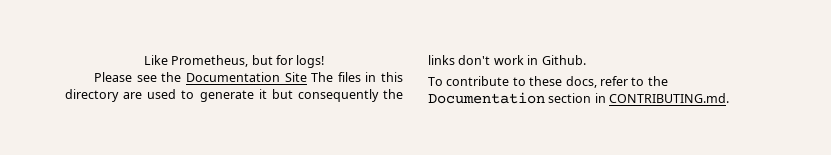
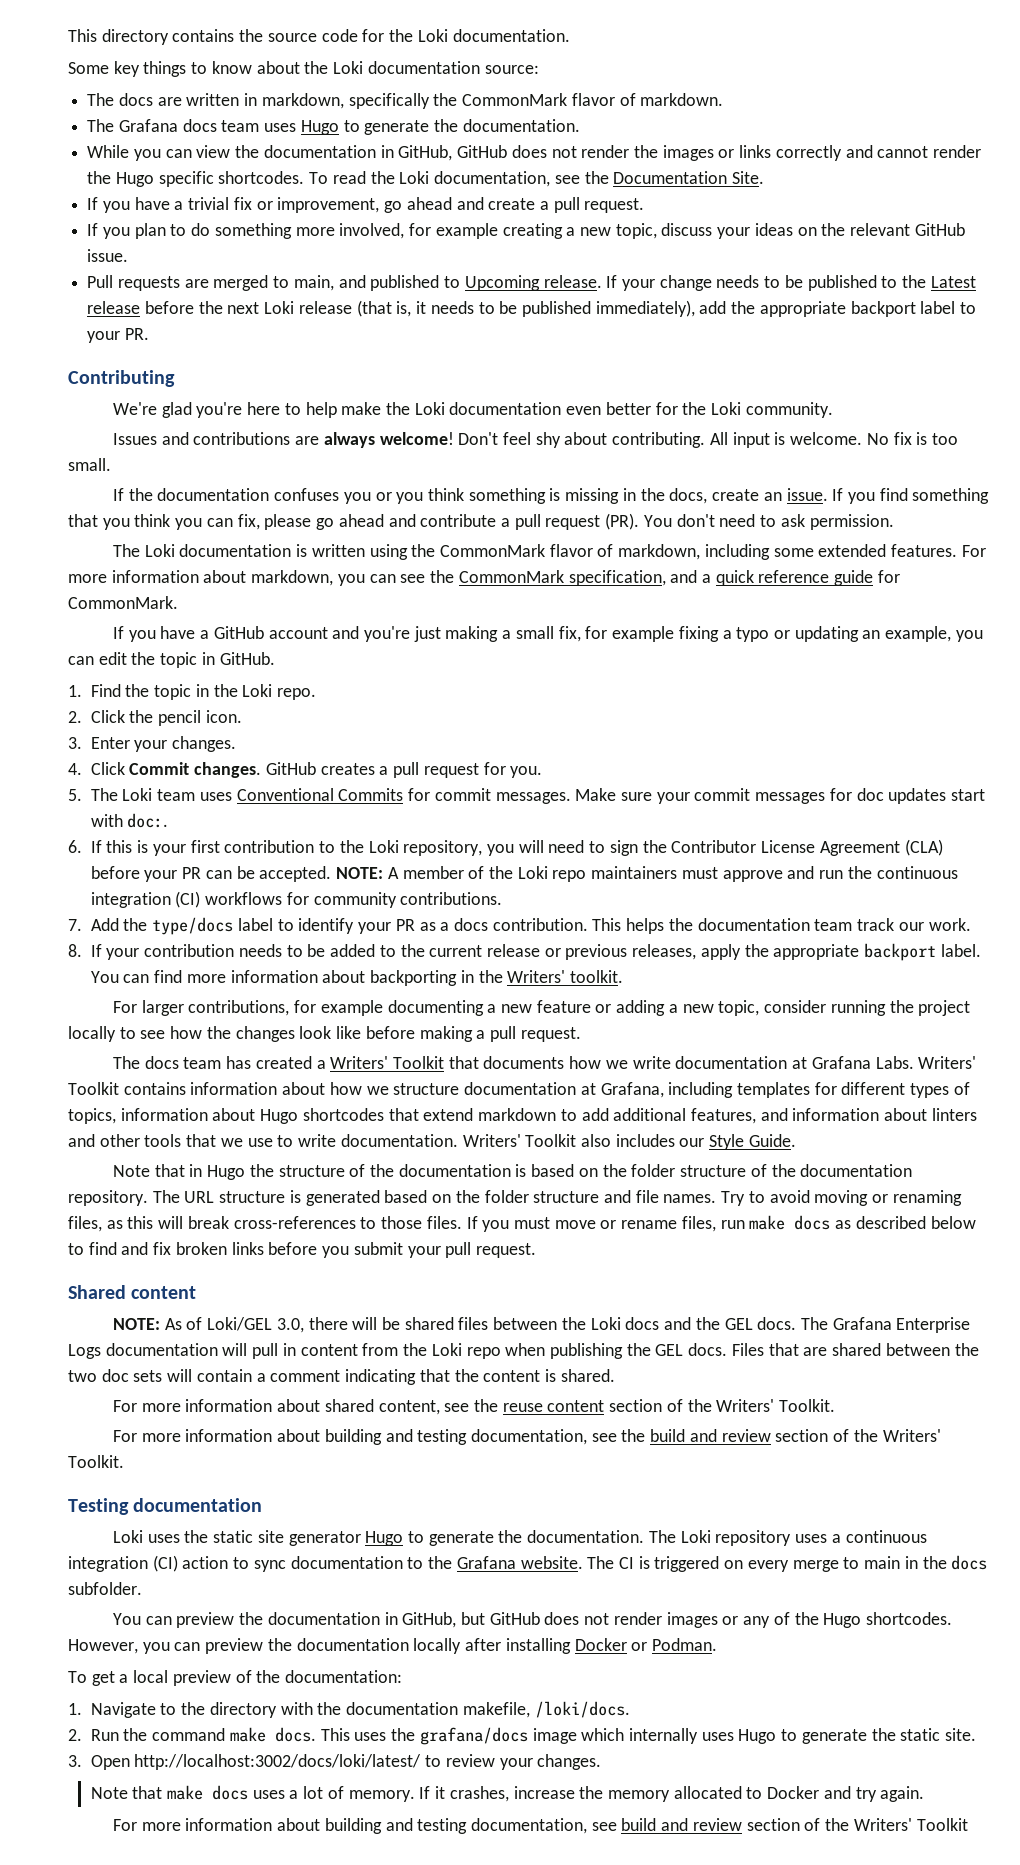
- Like Prometheus, but for logs!
- Please see the Documentation Site The files in this directory are used to generate it but consequently the links don't work in Github.
- To contribute to these docs, refer to the Documentation section in CONTRIBUTING.md.
+ This directory contains the source code for the Loki documentation.
+ Some key things to know about the Loki documentation source:
+ The docs are written in markdown, specifically the CommonMark flavor of markdown.
+ The Grafana docs team uses Hugo to generate the documentation.
+ While you can view the documentation in GitHub, GitHub does not render the images or links correctly and cannot render the Hugo specific shortcodes. To read the Loki documentation, see the Documentation Site.
+ If you have a trivial fix or improvement, go ahead and create a pull request.
+ If you plan to do something more involved, for example creating a new topic, discuss your ideas on the relevant GitHub issue.
+ Pull requests are merged to main, and published to Upcoming release. If your change needs to be published to the Latest release before the next Loki release (that is, it needs to be published immediately), add the appropriate backport label to your PR.
+ Contributing
+ We're glad you're here to help make the Loki documentation even better for the Loki community.
+ Issues and contributions are always welcome! Don't feel shy about contributing. All input is welcome. No fix is too small.
+ If the documentation confuses you or you think something is missing in the docs, create an issue. If you find something that you think you can fix, please go ahead and contribute a pull request (PR). You don't need to ask permission.
+ The Loki documentation is written using the CommonMark flavor of markdown, including some extended features. For more information about markdown, you can see the CommonMark specification, and a quick reference guide for CommonMark.
+ If you have a GitHub account and you're just making a small fix, for example fixing a typo or updating an example, you can edit the topic in GitHub.
+ 1. Find the topic in the Loki repo.
+ 2. Click the pencil icon.
+ 3. Enter your changes.
+ 4. Click Commit changes. GitHub creates a pull request for you.
+ 5. The Loki team uses Conventional Commits for commit messages. Make sure your commit messages for doc updates start with doc:.
+ 6. If this is your first contribution to the Loki repository, you will need to sign the Contributor License Agreement (CLA) before your PR can be accepted. NOTE: A member of the Loki repo maintainers must approve and run the continuous integration (CI) workflows for community contributions.
+ 7. Add the type/docs label to identify your PR as a docs contribution. This helps the documentation team track our work.
+ 8. If your contribution needs to be added to the current release or previous releases, apply the appropriate backport label. You can find more information about backporting in the Writers' toolkit.
+ For larger contributions, for example documenting a new feature or adding a new topic, consider running the project locally to see how the changes look like before making a pull request.
+ The docs team has created a Writers' Toolkit that documents how we write documentation at Grafana Labs. Writers' Toolkit contains information about how we structure documentation at Grafana, including templates for different types of topics, information about Hugo shortcodes that extend markdown to add additional features, and information about linters and other tools that we use to write documentation. Writers' Toolkit also includes our Style Guide.
+ Note that in Hugo the structure of the documentation is based on the folder structure of the documentation repository. The URL structure is generated based on the folder structure and file names. Try to avoid moving or renaming files, as this will break cross-references to those files. If you must move or rename files, run make docs as described below to find and fix broken links before you submit your pull request.
+ Shared content
+ NOTE: As of Loki/GEL 3.0, there will be shared files between the Loki docs and the GEL docs. The Grafana Enterprise Logs documentation will pull in content from the Loki repo when publishing the GEL docs. Files that are shared between the two doc sets will contain a comment indicating that the content is shared.
+ For more information about shared content, see the reuse content section of the Writers' Toolkit.
+ For more information about building and testing documentation, see the build and review section of the Writers' Toolkit.
+ Testing documentation
+ Loki uses the static site generator Hugo to generate the documentation. The Loki repository uses a continuous integration (CI) action to sync documentation to the Grafana website. The CI is triggered on every merge to main in the docs subfolder.
+ You can preview the documentation in GitHub, but GitHub does not render images or any of the Hugo shortcodes. However, you can preview the documentation locally after installing Docker or Podman.
+ To get a local preview of the documentation:
+ 1. Navigate to the directory with the documentation makefile, /loki/docs.
+ 2. Run the command make docs. This uses the grafana/docs image which internally uses Hugo to generate the static site.
+ 3. Open http://localhost:3002/docs/loki/latest/ to review your changes.
+ Note that make docs uses a lot of memory. If it crashes, increase the memory allocated to Docker and try again.
+ For more information about building and testing documentation, see build and review section of the Writers' Toolkit

